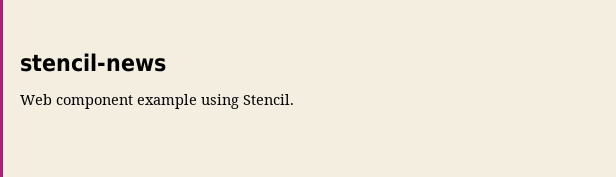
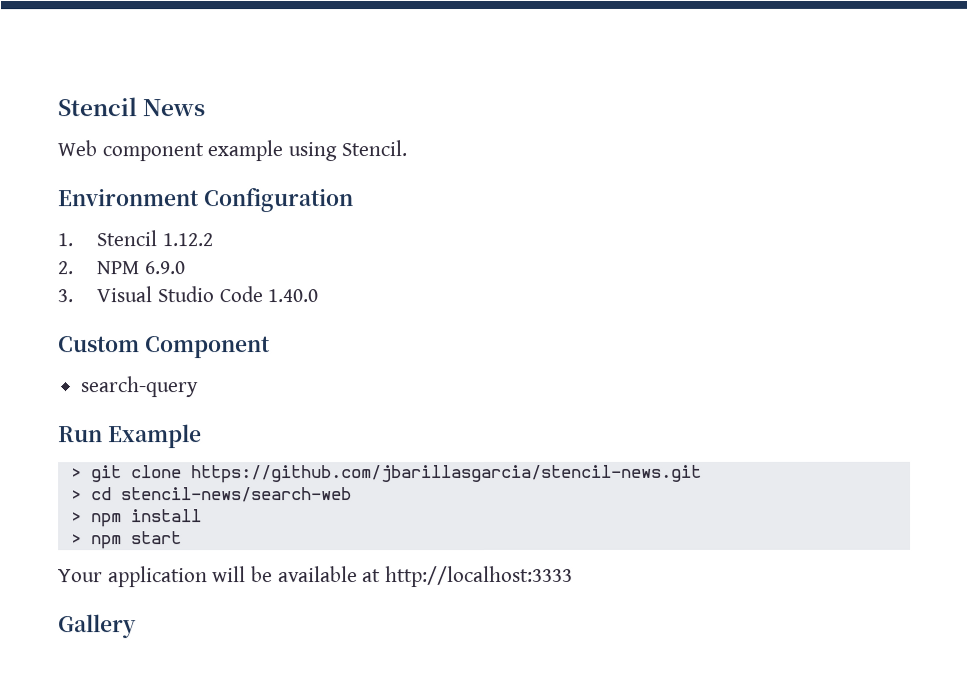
- stencil-news
+ Stencil News
+ Environment Configuration
+ 1. Stencil 1.12.2
+ 2. NPM 6.9.0
+ 3. Visual Studio Code 1.40.0
+ Custom Component
+ search-query
+ Run Example
+ > git clone https://github.com/jbarillasgarcia/stencil-news.git
+ > cd stencil-news/search-web
+ > npm install
+ > npm start
+ Your application will be available at http://localhost:3333
+ Gallery

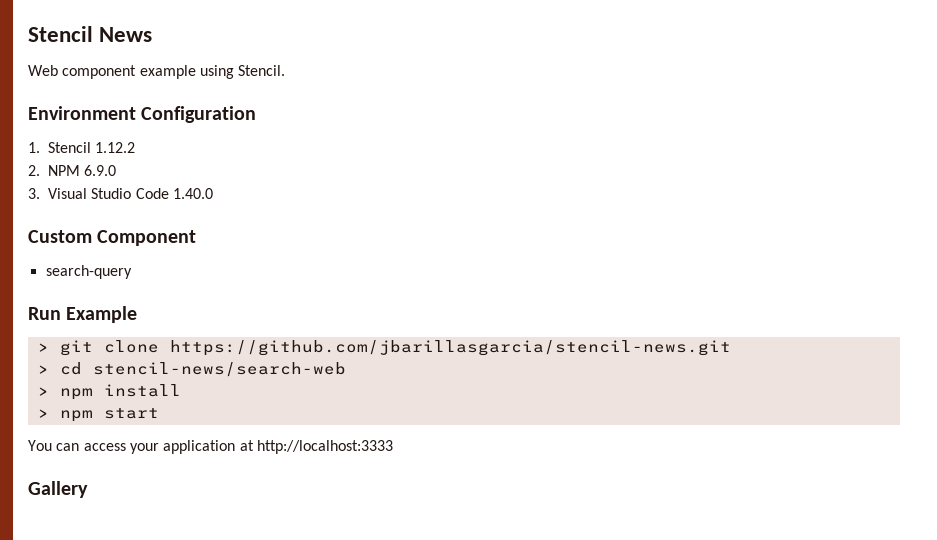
- Your application will be available at http://localhost:3333
+ You can access your application at http://localhost:3333

